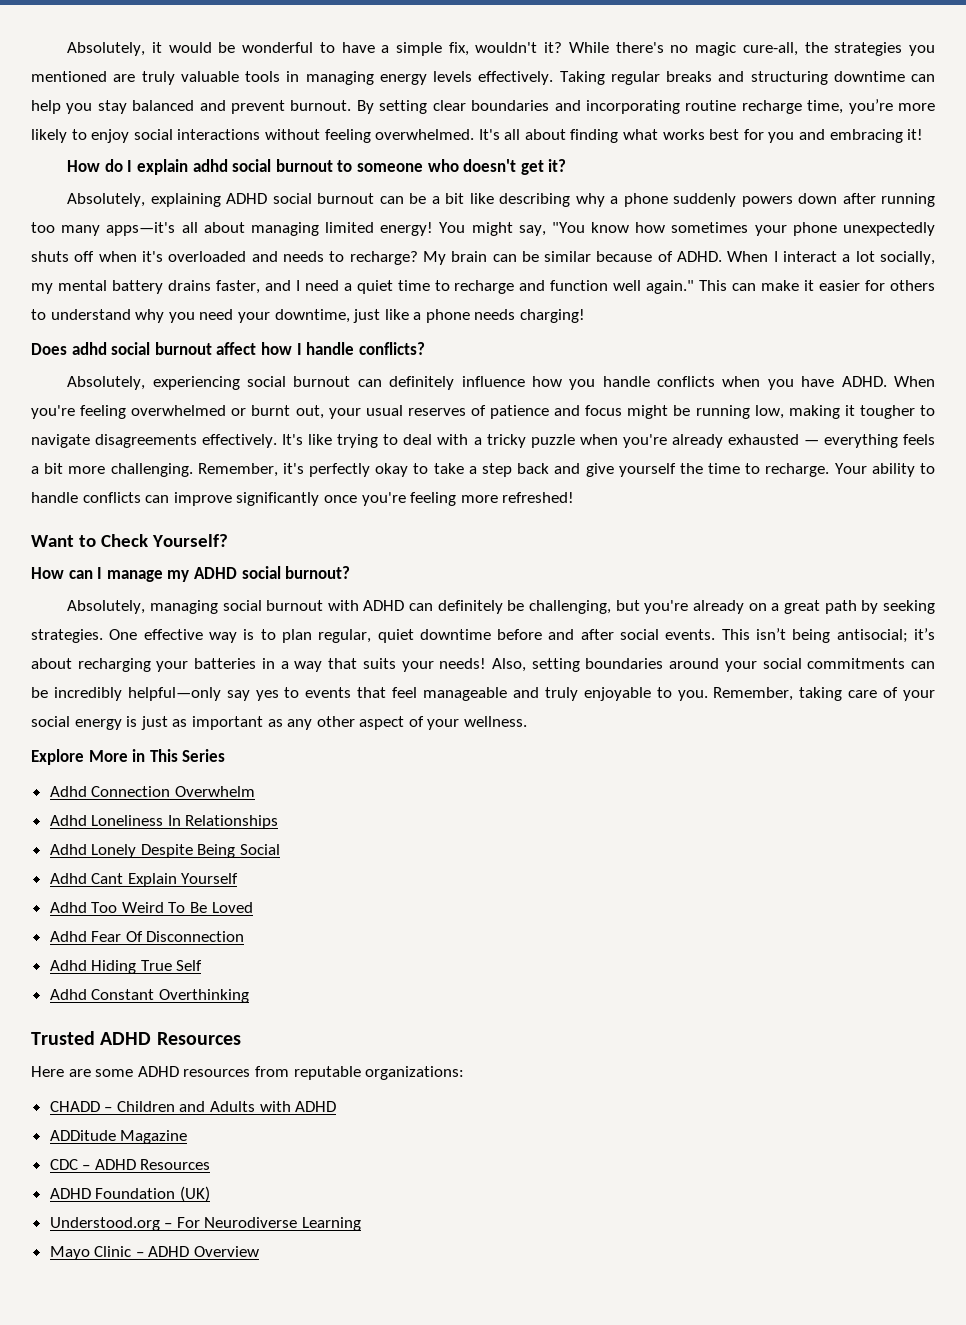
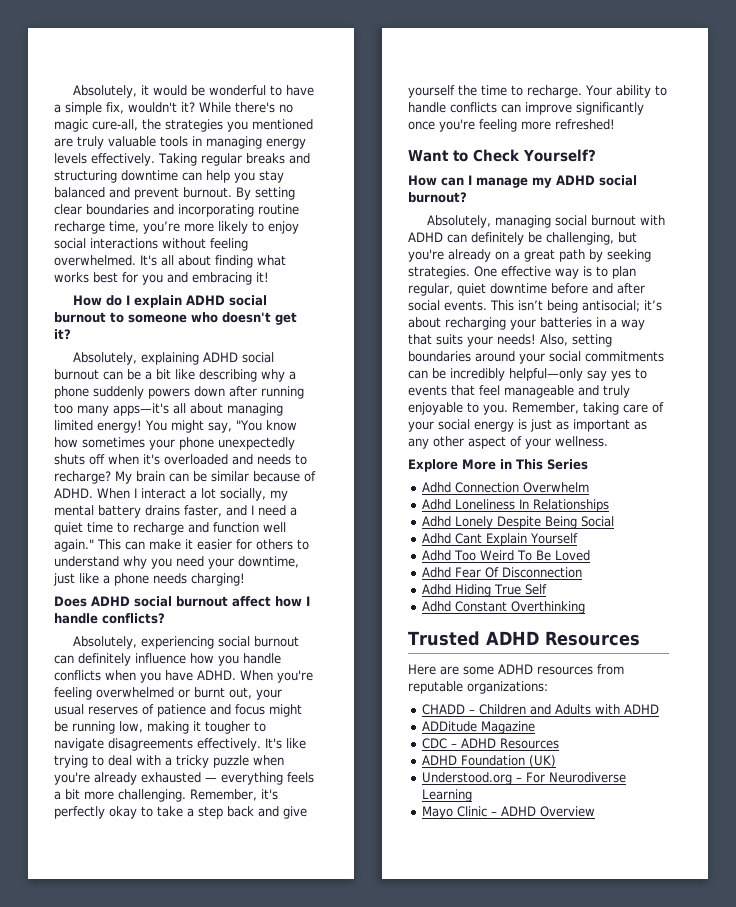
- How do I explain adhd social burnout to someone who doesn't get it?
+ How do I explain ADHD social burnout to someone who doesn't get it?
- Does adhd social burnout affect how I handle conflicts?
+ Does ADHD social burnout affect how I handle conflicts?

